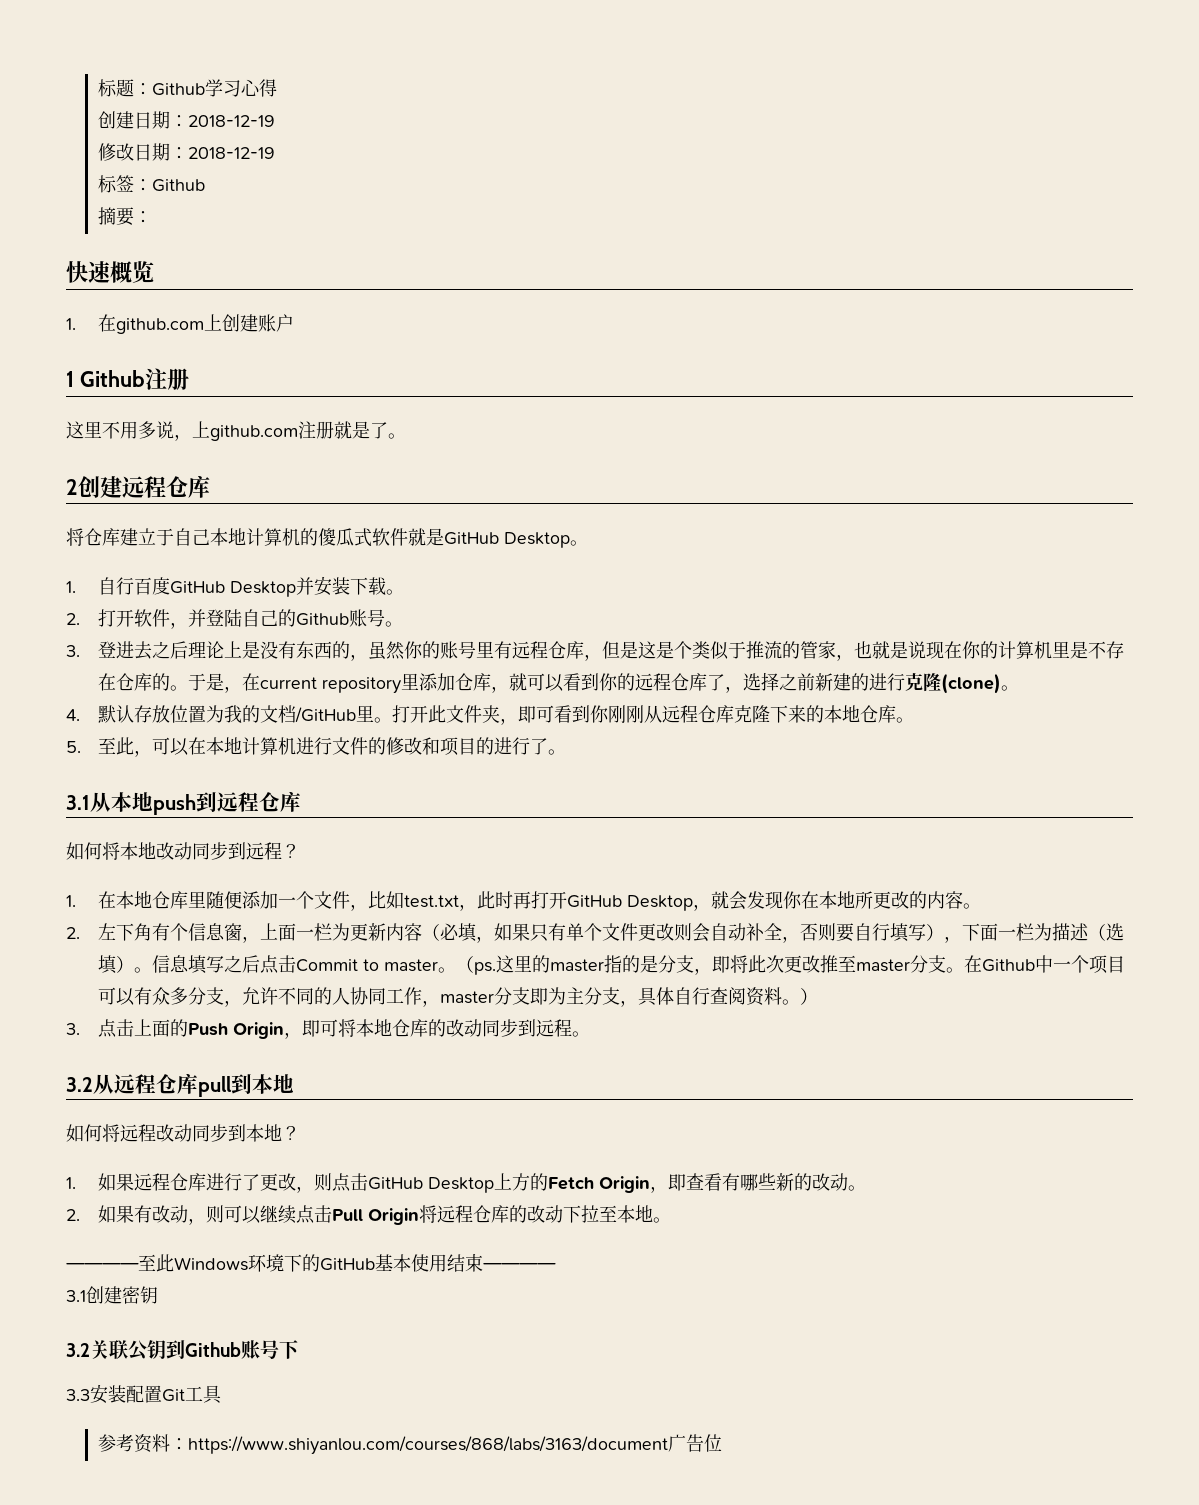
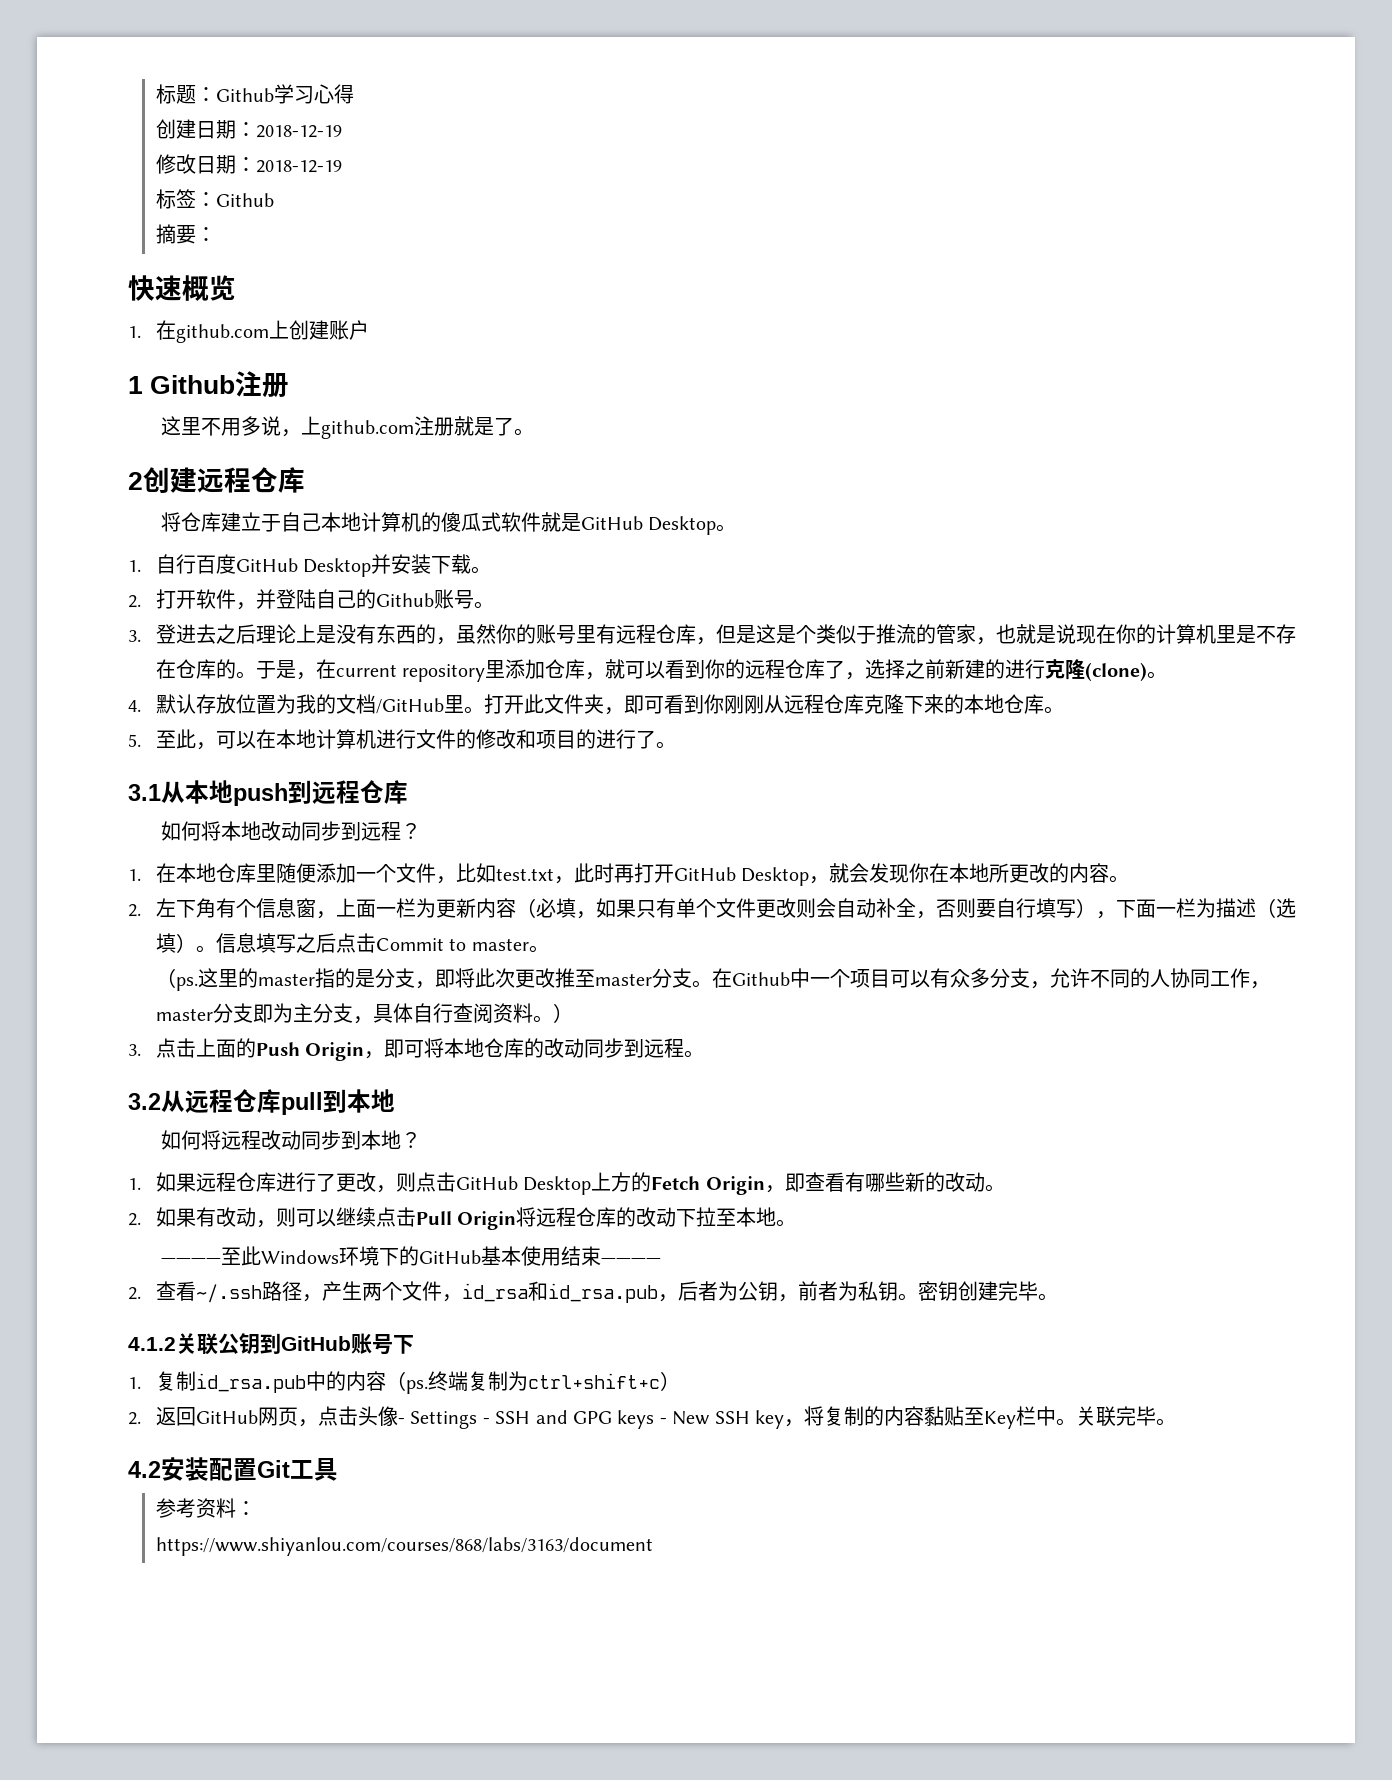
- 信息填写之后点击Commit to master。（ps.
+ 信息填写之后点击Commit to master。
+ （ps.
- 3.1创建密钥
- 3.2关联公钥到Github账号下
+ 2.查看~/.ssh路径，产生两个文件，id_rsa和id_rsa.pub，后者为公钥，前者为私钥。密钥创建完毕。
+ 4.1.2关联公钥到GitHub账号下
- 3.3安装配置Git工具
+ 1.复制id_rsa.pub中的内容（ps.终端复制为ctrl+shift+c）
+ 2.返回GitHub网页，点击头像- Settings - SSH and GPG keys - New SSH key，将复制的内容黏贴至Key栏中。关联完毕。
+ 4.2安装配置Git工具
- 参考资料：https://www.shiyanlou.com/courses/868/labs/3163/document广告位
+ 参考资料：
+ https://www.shiyanlou.com/courses/868/labs/3163/document

